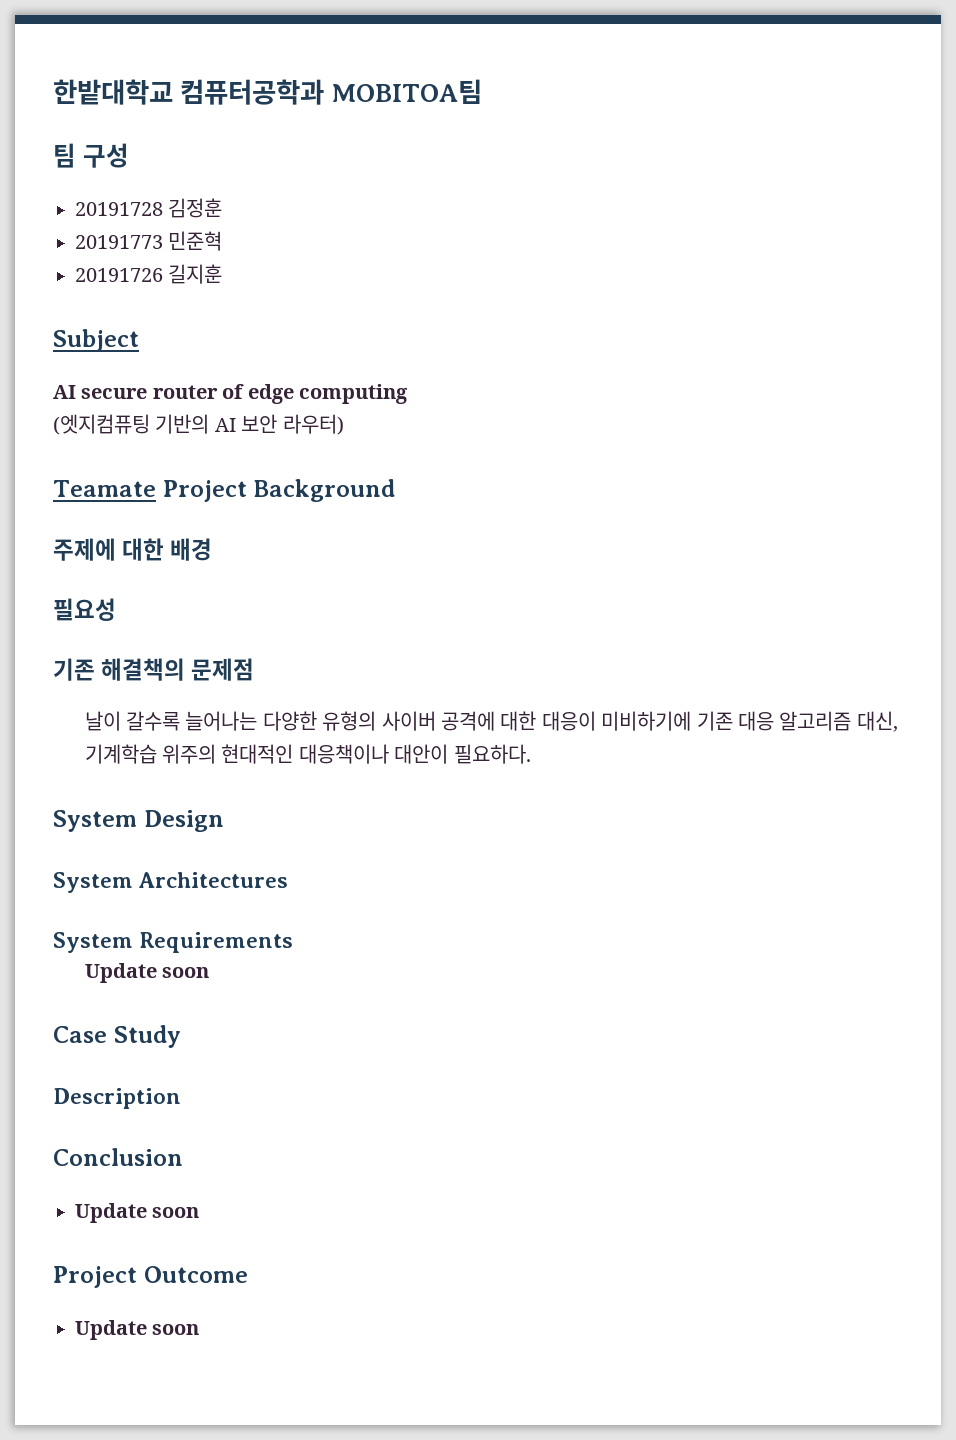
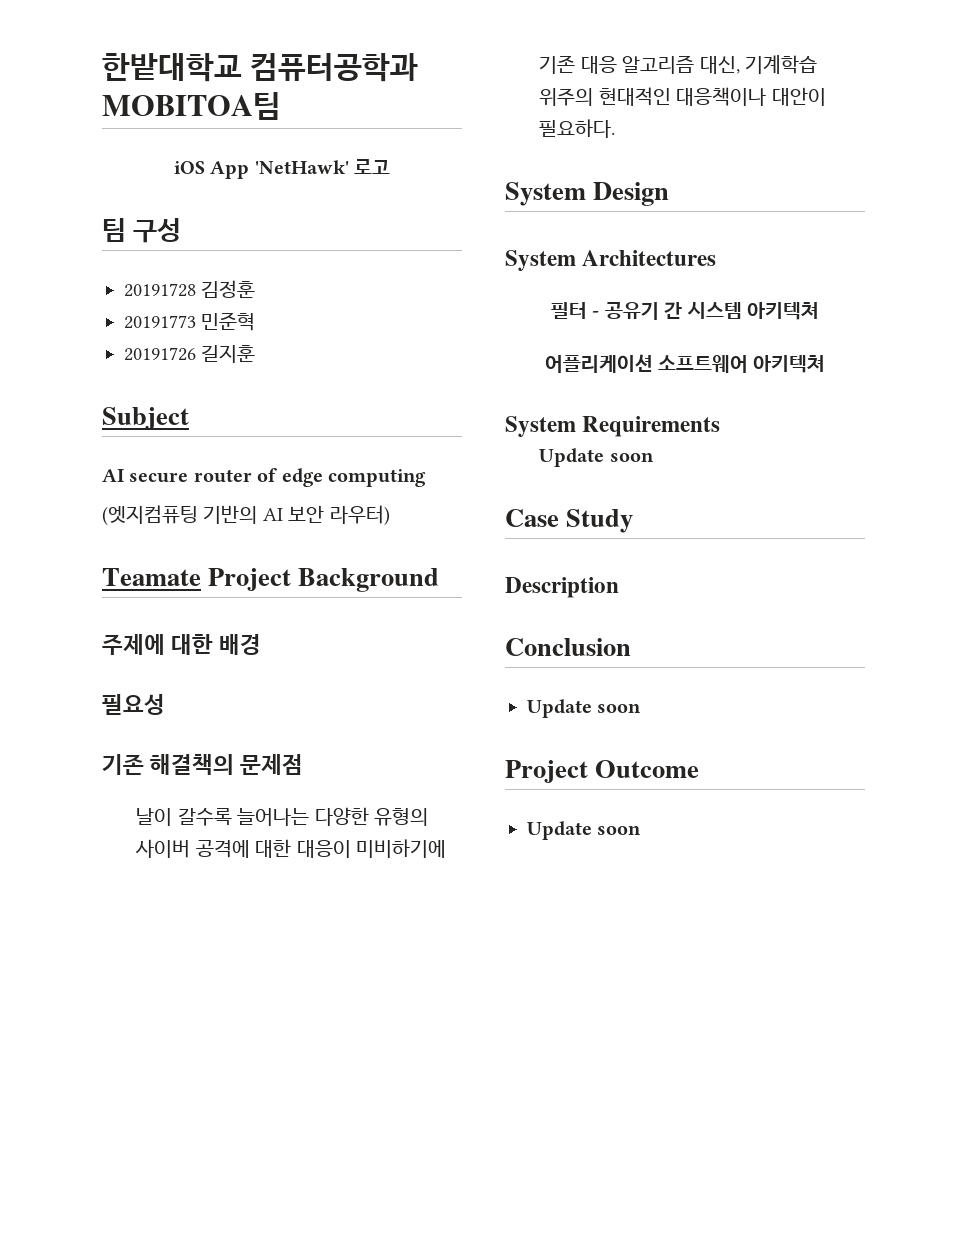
+ iOS App 'NetHawk' 로고
+ 필터 - 공유기 간 시스템 아키텍쳐
+ 어플리케이션 소프트웨어 아키텍쳐

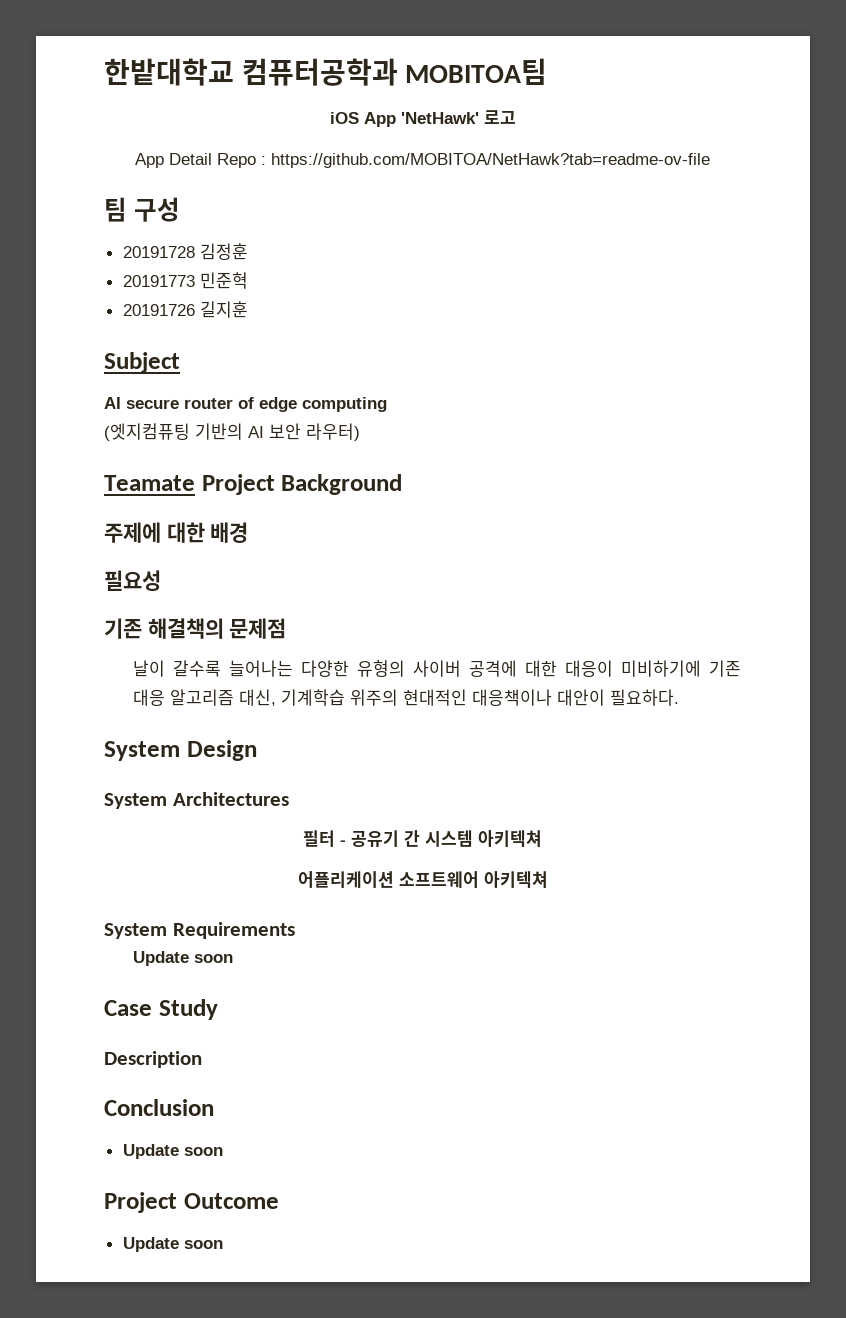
+ App Detail Repo : https://github.com/MOBITOA/NetHawk?tab=readme-ov-file

